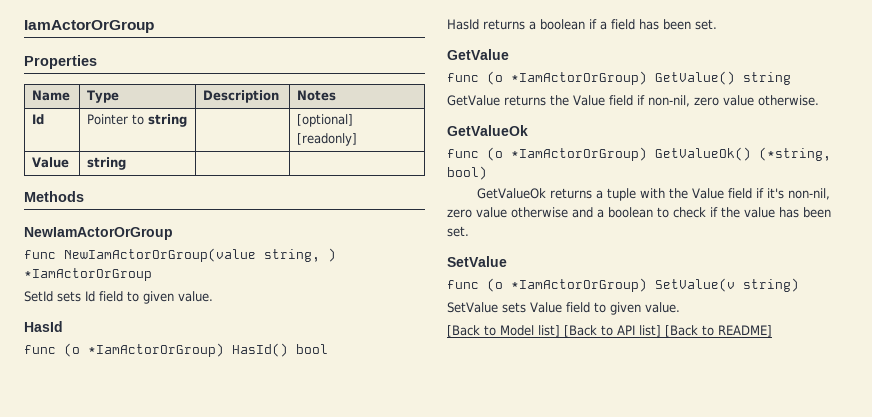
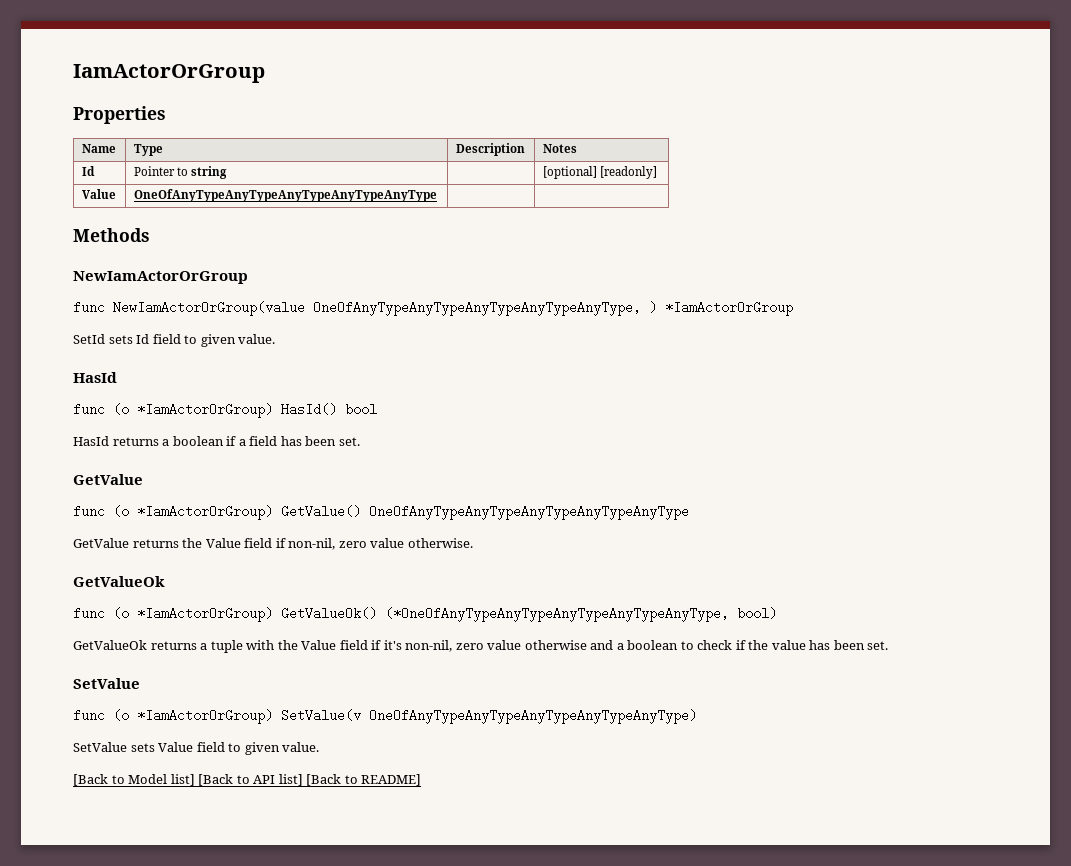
- Value | string | |
+ Value | OneOfAnyTypeAnyTypeAnyTypeAnyTypeAnyType | |
- func NewIamActorOrGroup(value string, ) *IamActorOrGroup
+ func NewIamActorOrGroup(value OneOfAnyTypeAnyTypeAnyTypeAnyTypeAnyType, ) *IamActorOrGroup
- func (o *IamActorOrGroup) GetValue() string
+ func (o *IamActorOrGroup) GetValue() OneOfAnyTypeAnyTypeAnyTypeAnyTypeAnyType
- func (o *IamActorOrGroup) GetValueOk() (*string, bool)
+ func (o *IamActorOrGroup) GetValueOk() (*OneOfAnyTypeAnyTypeAnyTypeAnyTypeAnyType, bool)
- func (o *IamActorOrGroup) SetValue(v string)
+ func (o *IamActorOrGroup) SetValue(v OneOfAnyTypeAnyTypeAnyTypeAnyTypeAnyType)

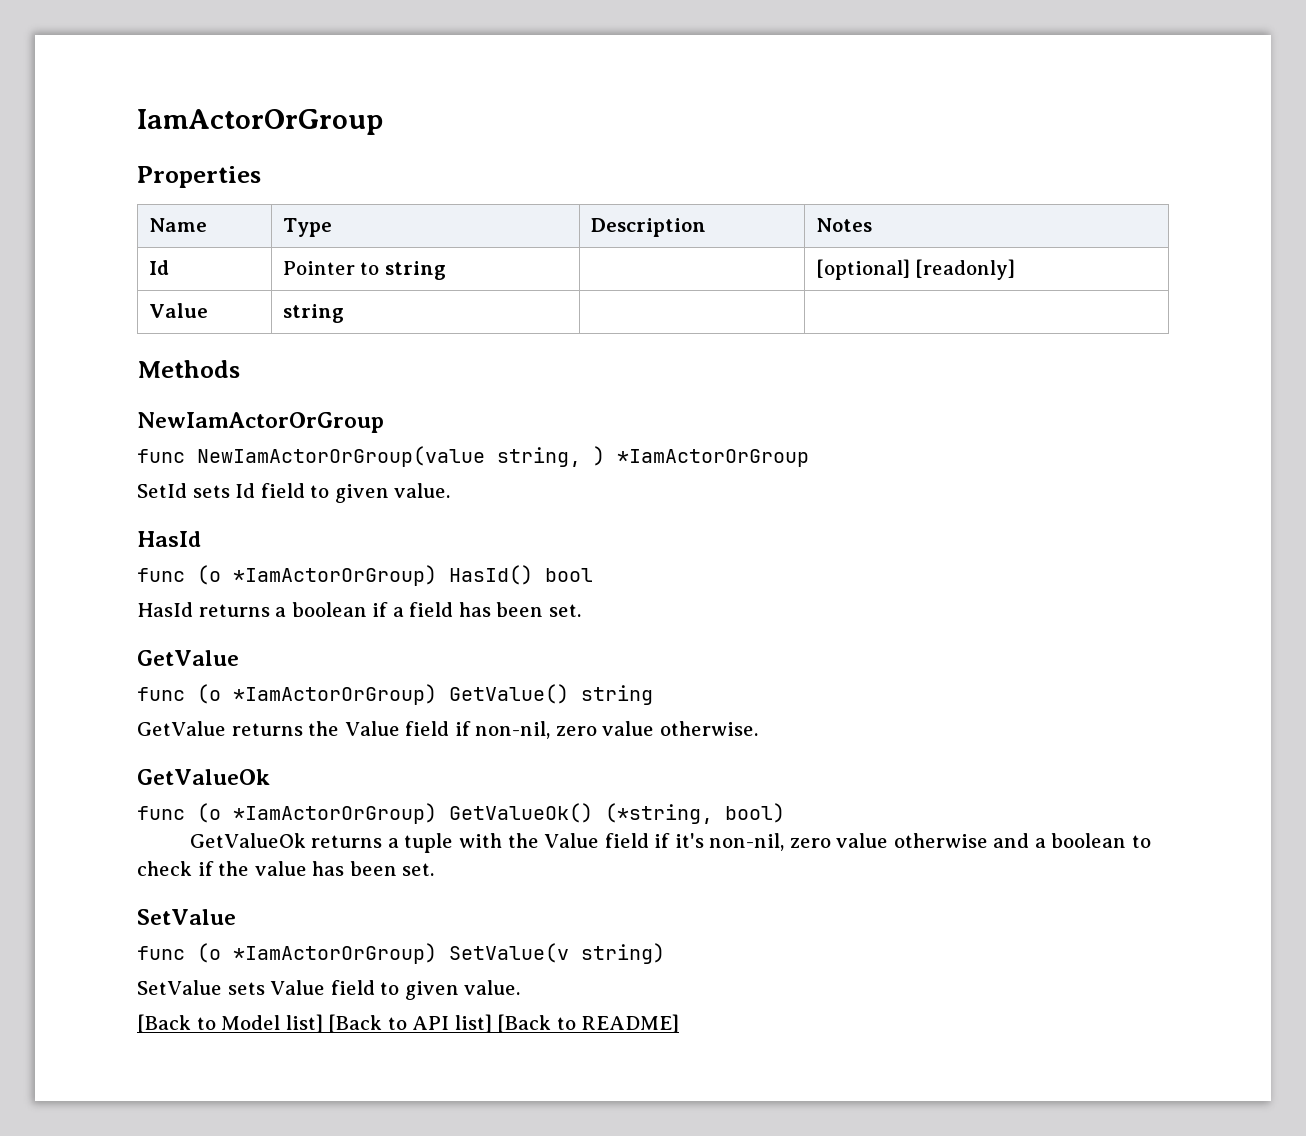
- Value | OneOfAnyTypeAnyTypeAnyTypeAnyTypeAnyType | |
+ Value | string | |
- func NewIamActorOrGroup(value OneOfAnyTypeAnyTypeAnyTypeAnyTypeAnyType, ) *IamActorOrGroup
+ func NewIamActorOrGroup(value string, ) *IamActorOrGroup
- func (o *IamActorOrGroup) GetValue() OneOfAnyTypeAnyTypeAnyTypeAnyTypeAnyType
+ func (o *IamActorOrGroup) GetValue() string
- func (o *IamActorOrGroup) GetValueOk() (*OneOfAnyTypeAnyTypeAnyTypeAnyTypeAnyType, bool)
+ func (o *IamActorOrGroup) GetValueOk() (*string, bool)
- func (o *IamActorOrGroup) SetValue(v OneOfAnyTypeAnyTypeAnyTypeAnyTypeAnyType)
+ func (o *IamActorOrGroup) SetValue(v string)

